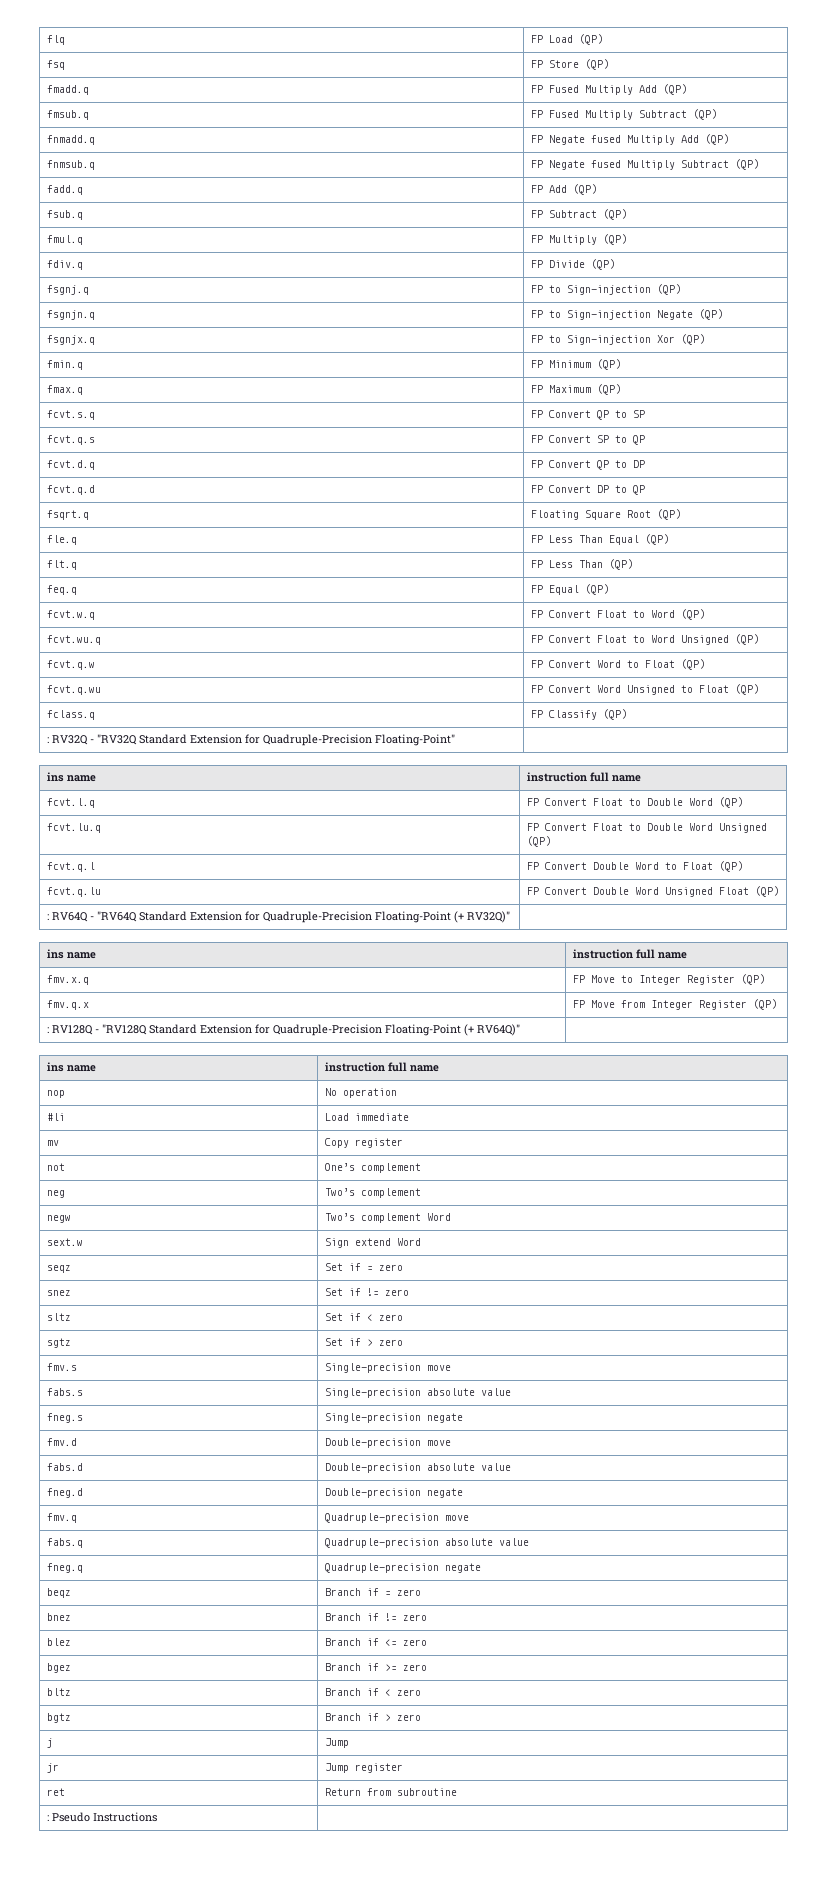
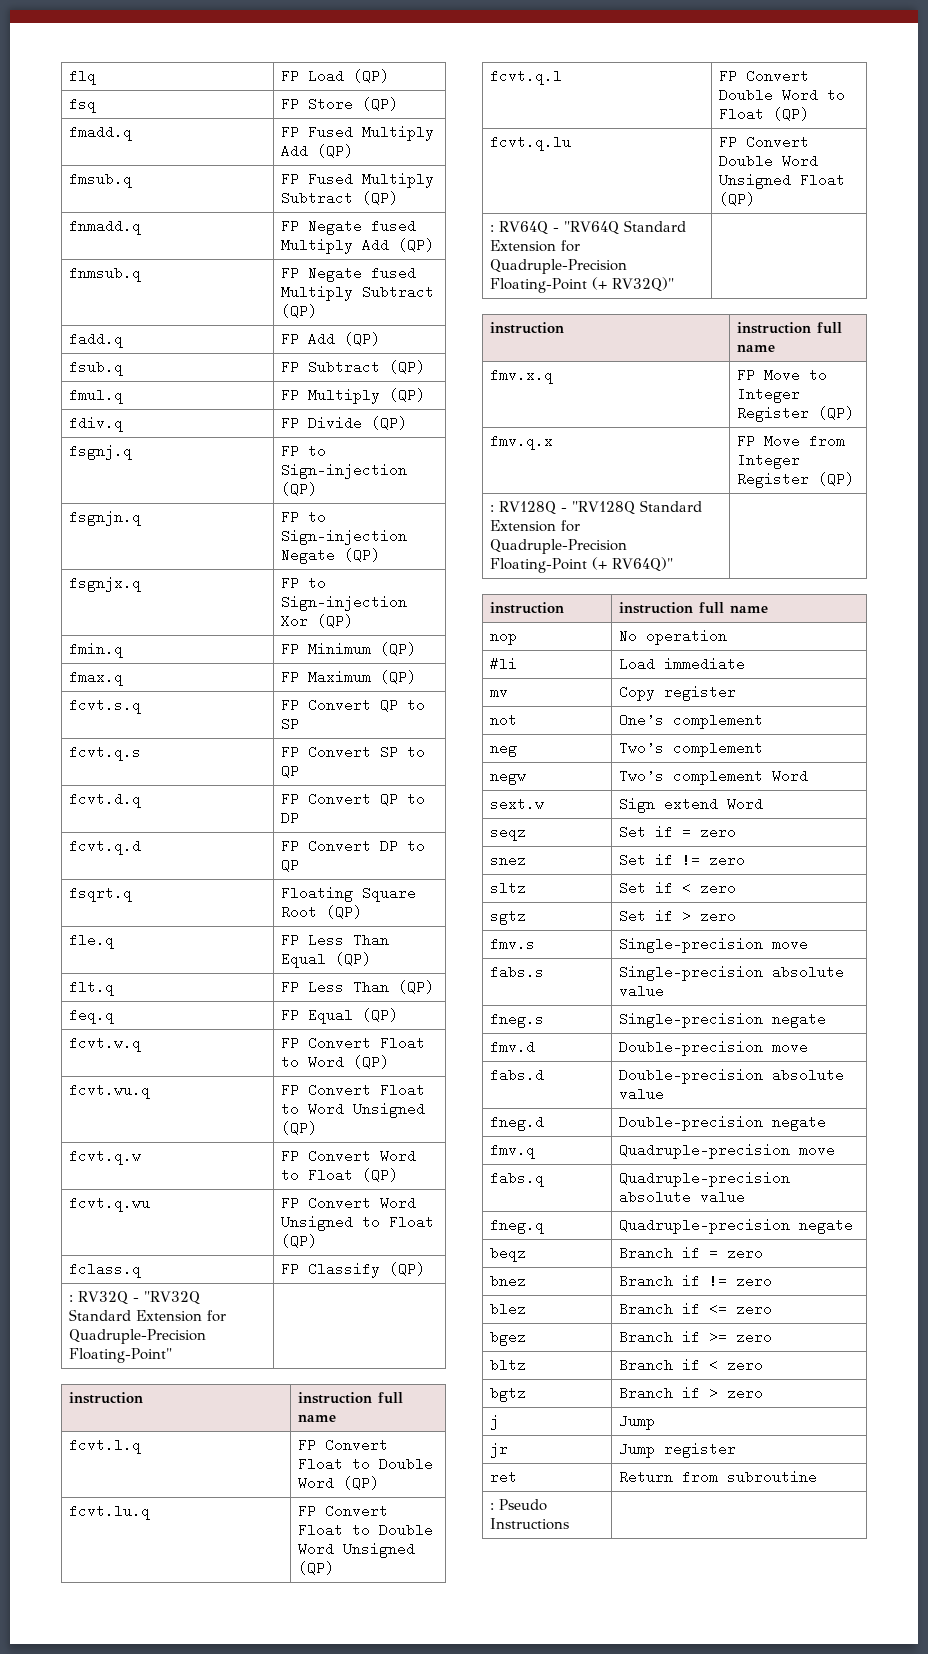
  : RV32Q - "RV32Q Standard Extension for Quadruple-Precision Floating-Point" |
- ins name | instruction full name
+ instruction | instruction full name
  : RV64Q - "RV64Q Standard Extension for Quadruple-Precision Floating-Point (+ RV32Q)" |
- ins name | instruction full name
+ instruction | instruction full name
  : RV128Q - "RV128Q Standard Extension for Quadruple-Precision Floating-Point (+ RV64Q)" |
- ins name | instruction full name
+ instruction | instruction full name

